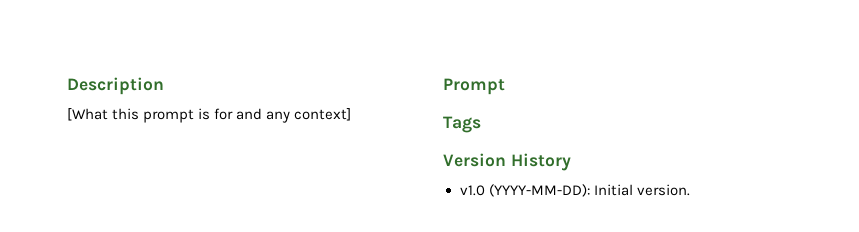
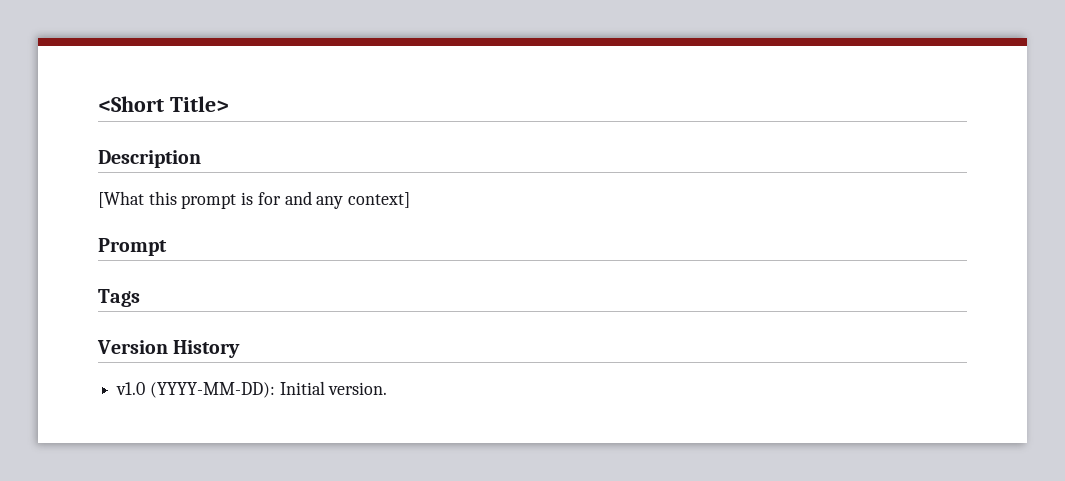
+ <Short Title>

